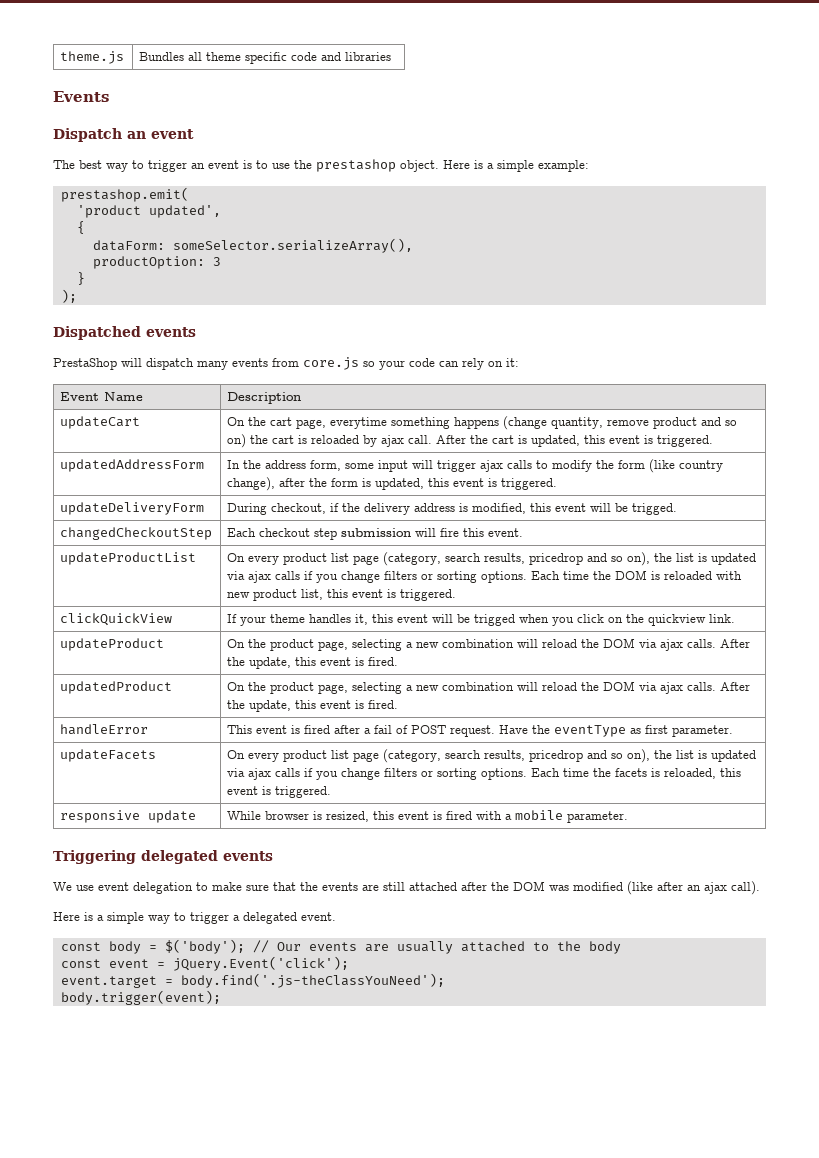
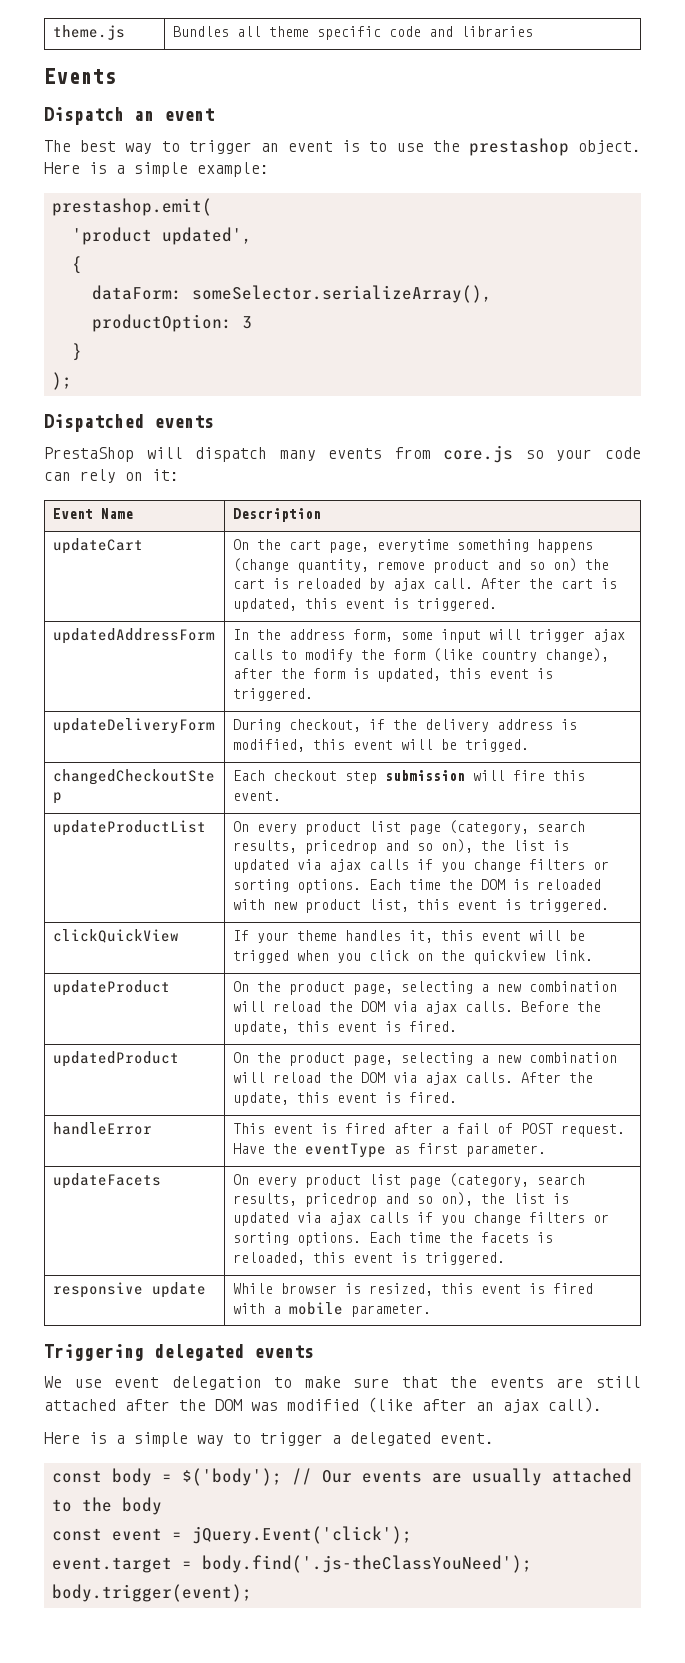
- updateProduct | On the product page, selecting a new combination will reload the DOM via ajax calls. After the update, this event is fired.
+ updateProduct | On the product page, selecting a new combination will reload the DOM via ajax calls. Before the update, this event is fired.

